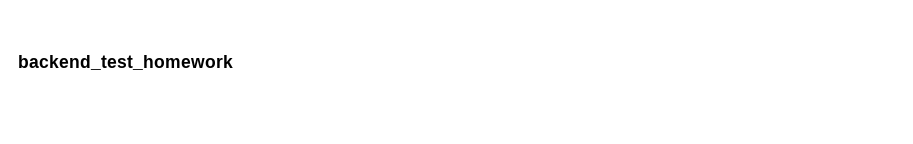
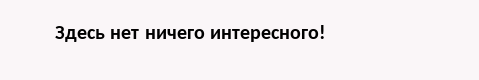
- backend_test_homework
+ Здесь нет ничего интересного!

